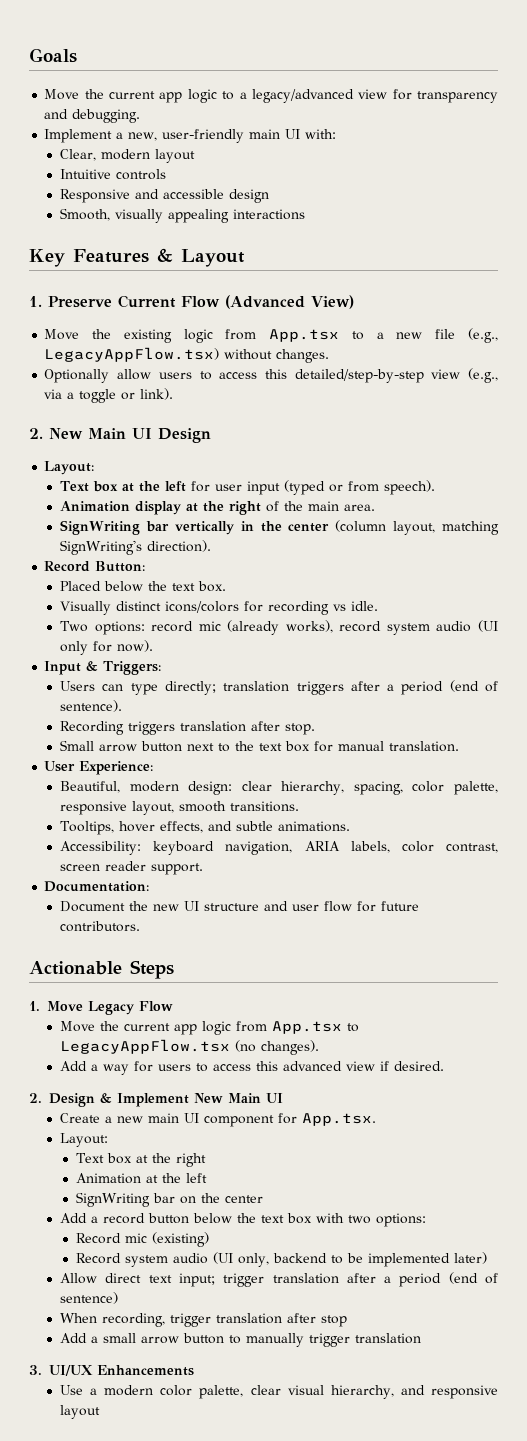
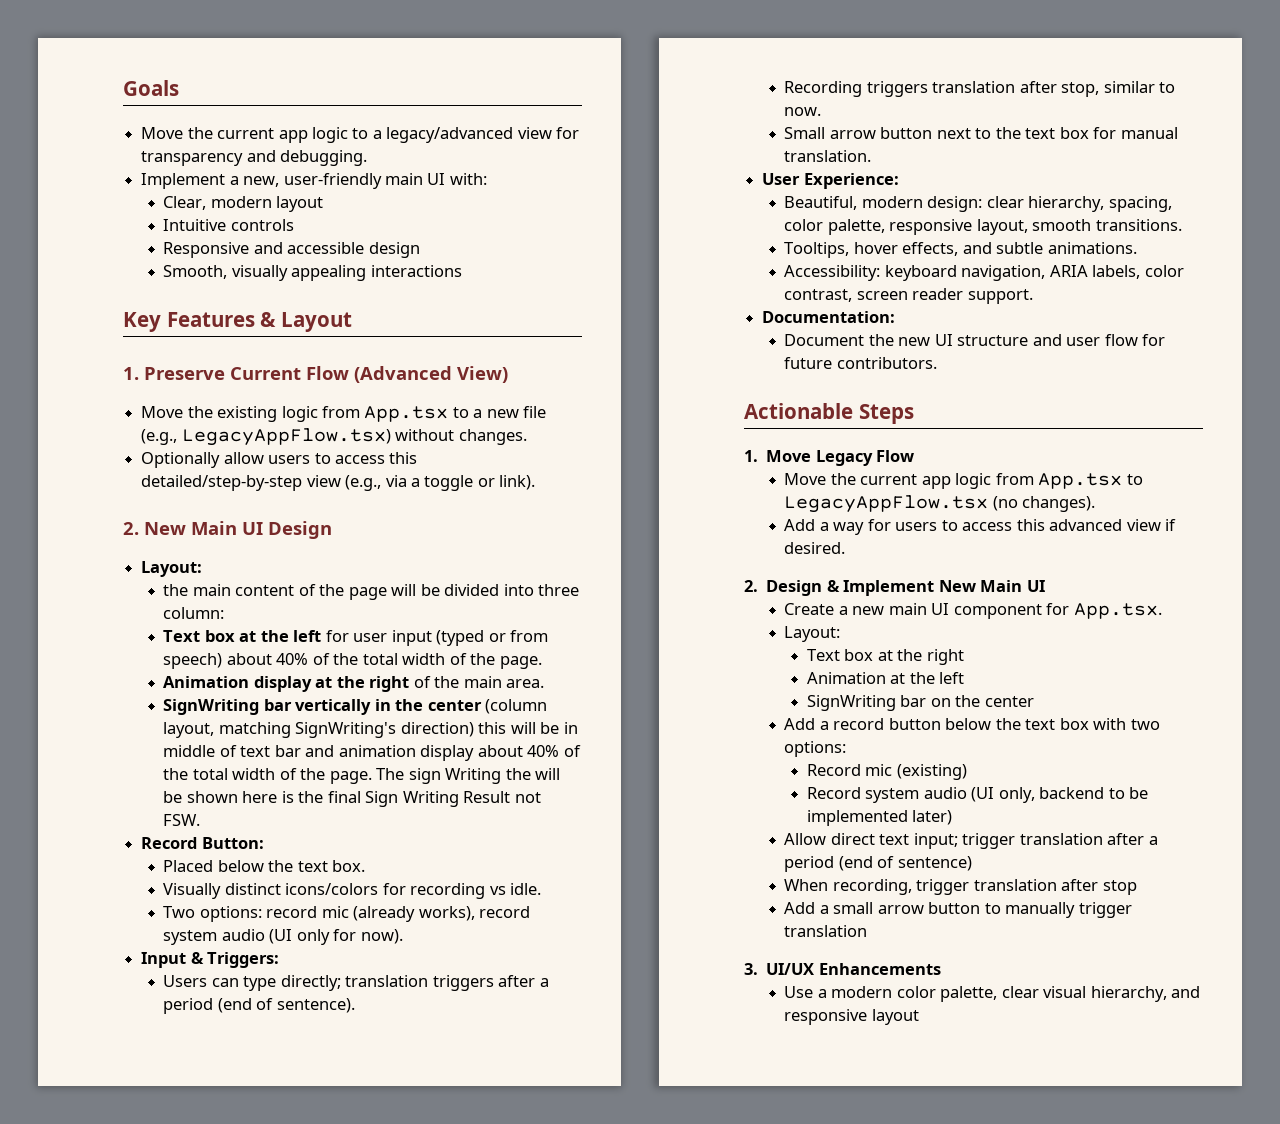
+ the main content of the page will be divided into three column:
- Text box at the left for user input (typed or from speech).
+ Text box at the left for user input (typed or from speech) about 40% of the total width of the page.
- SignWriting bar vertically in the center (column layout, matching SignWriting's direction).
+ SignWriting bar vertically in the center (column layout, matching SignWriting's direction) this will be in middle of text bar and animation display about 40% of the total width of the page. The sign Writing the will be shown here is the final Sign Writing Result not FSW.
- Recording triggers translation after stop.
+ Recording triggers translation after stop, similar to now.

